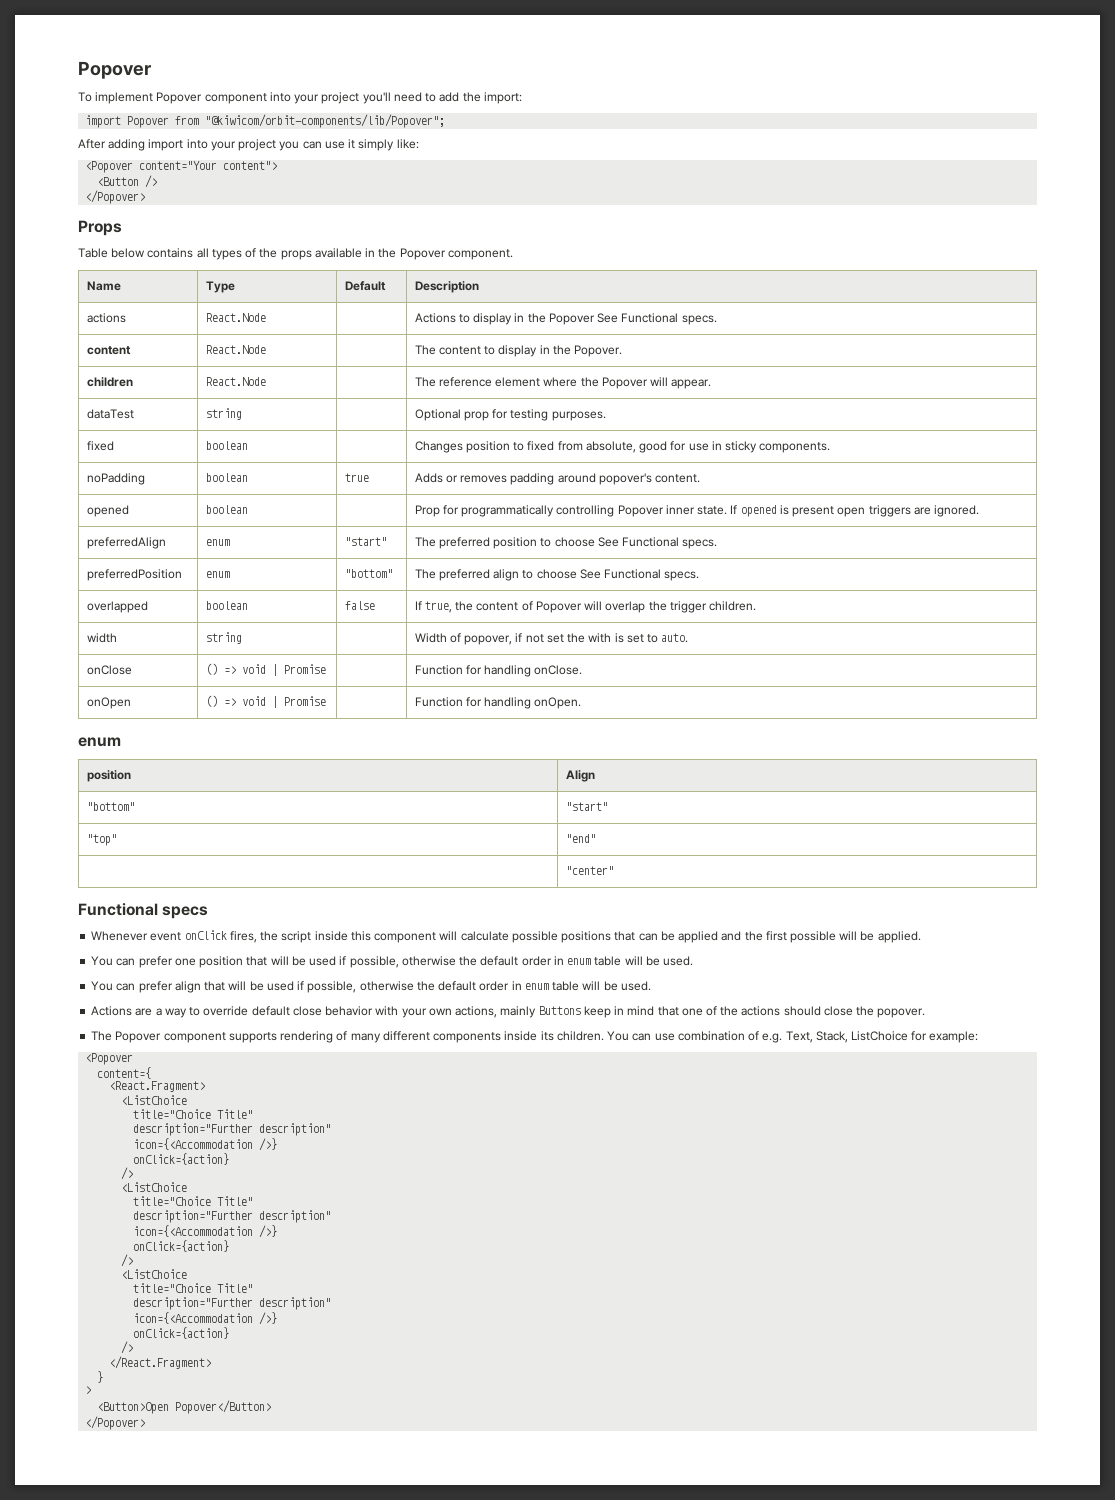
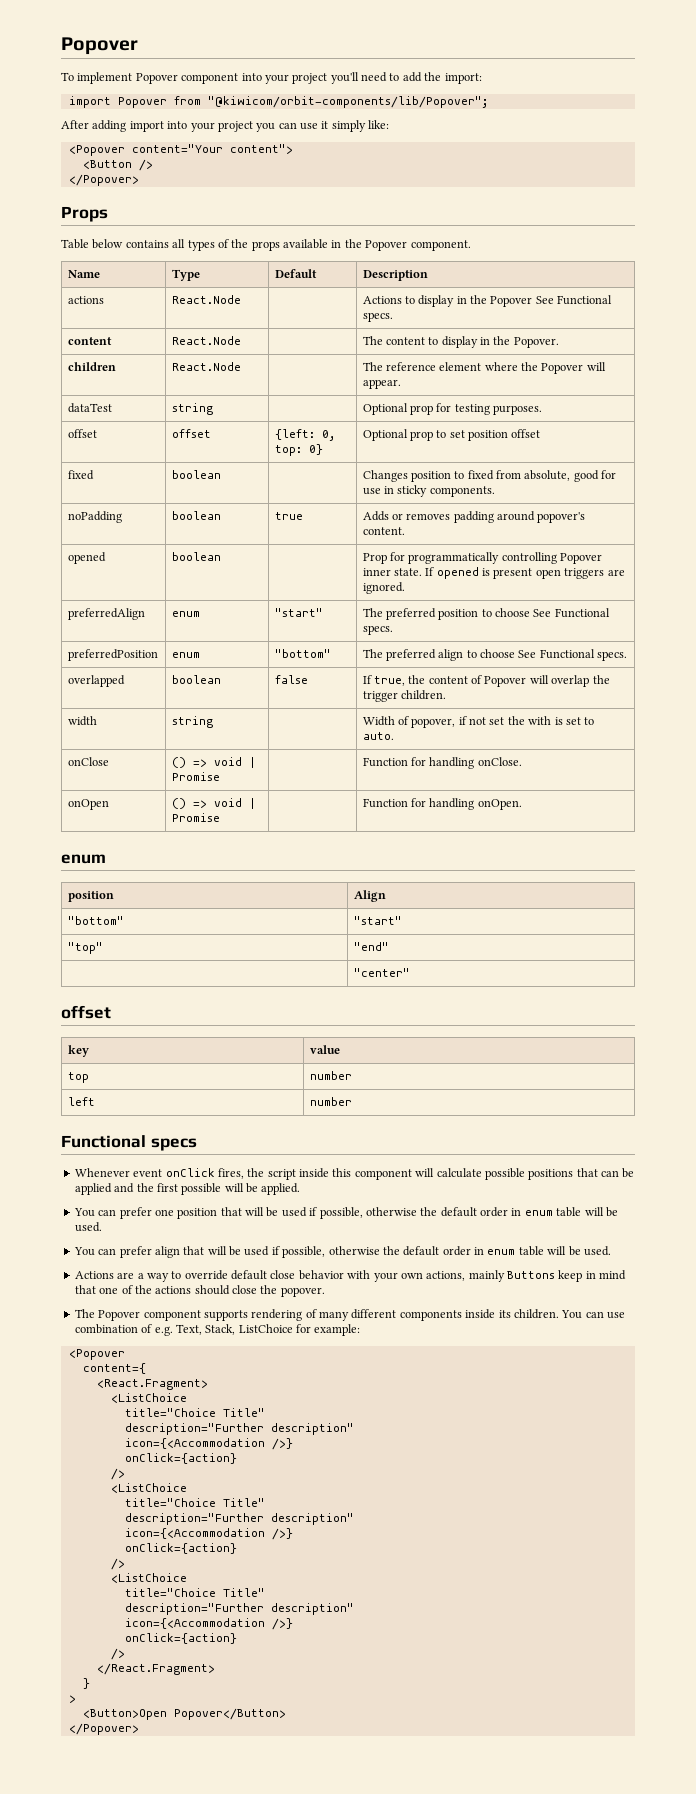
+ offset | offset | {left: 0, top: 0} | Optional prop to set position offset
  | "center"
+ offset
+ key | value
+ top | number
+ left | number

